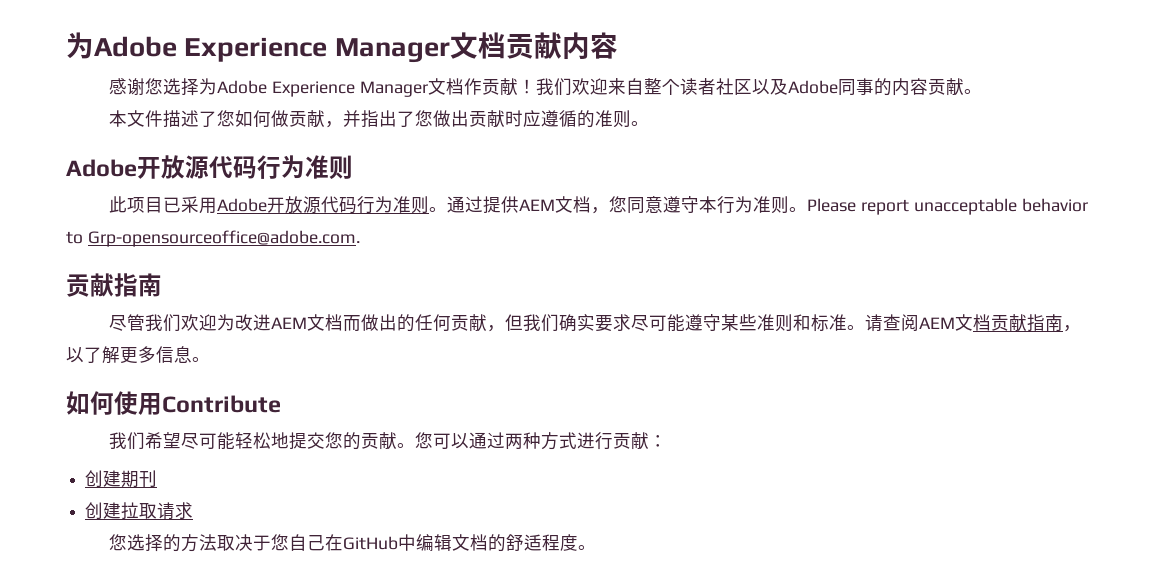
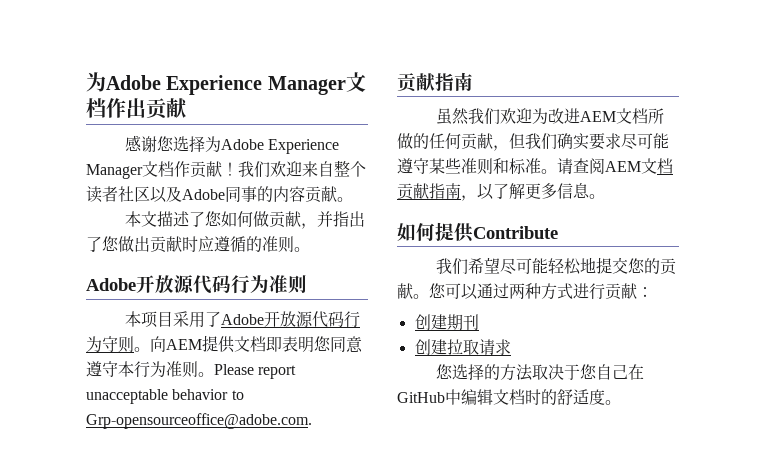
- 为Adobe Experience Manager文档贡献内容
+ 为Adobe Experience Manager文档作出贡献
- 本文件描述了您如何做贡献，并指出了您做出贡献时应遵循的准则。
+ 本文描述了您如何做贡献，并指出了您做出贡献时应遵循的准则。
- 此项目已采用Adobe开放源代码行为准则。通过提供AEM文档，您同意遵守本行为准则。
+ 本项目采用了Adobe开放源代码行为守则。向AEM提供文档即表明您同意遵守本行为准则。
- 尽管我们欢迎为改进AEM文档而做出的任何贡献，但我们确实要求尽可能遵守某些准则和标准。
+ 虽然我们欢迎为改进AEM文档所做的任何贡献，但我们确实要求尽可能遵守某些准则和标准。
- 如何使用Contribute
+ 如何提供Contribute
- 您选择的方法取决于您自己在GitHub中编辑文档的舒适程度。
+ 您选择的方法取决于您自己在GitHub中编辑文档时的舒适度。

